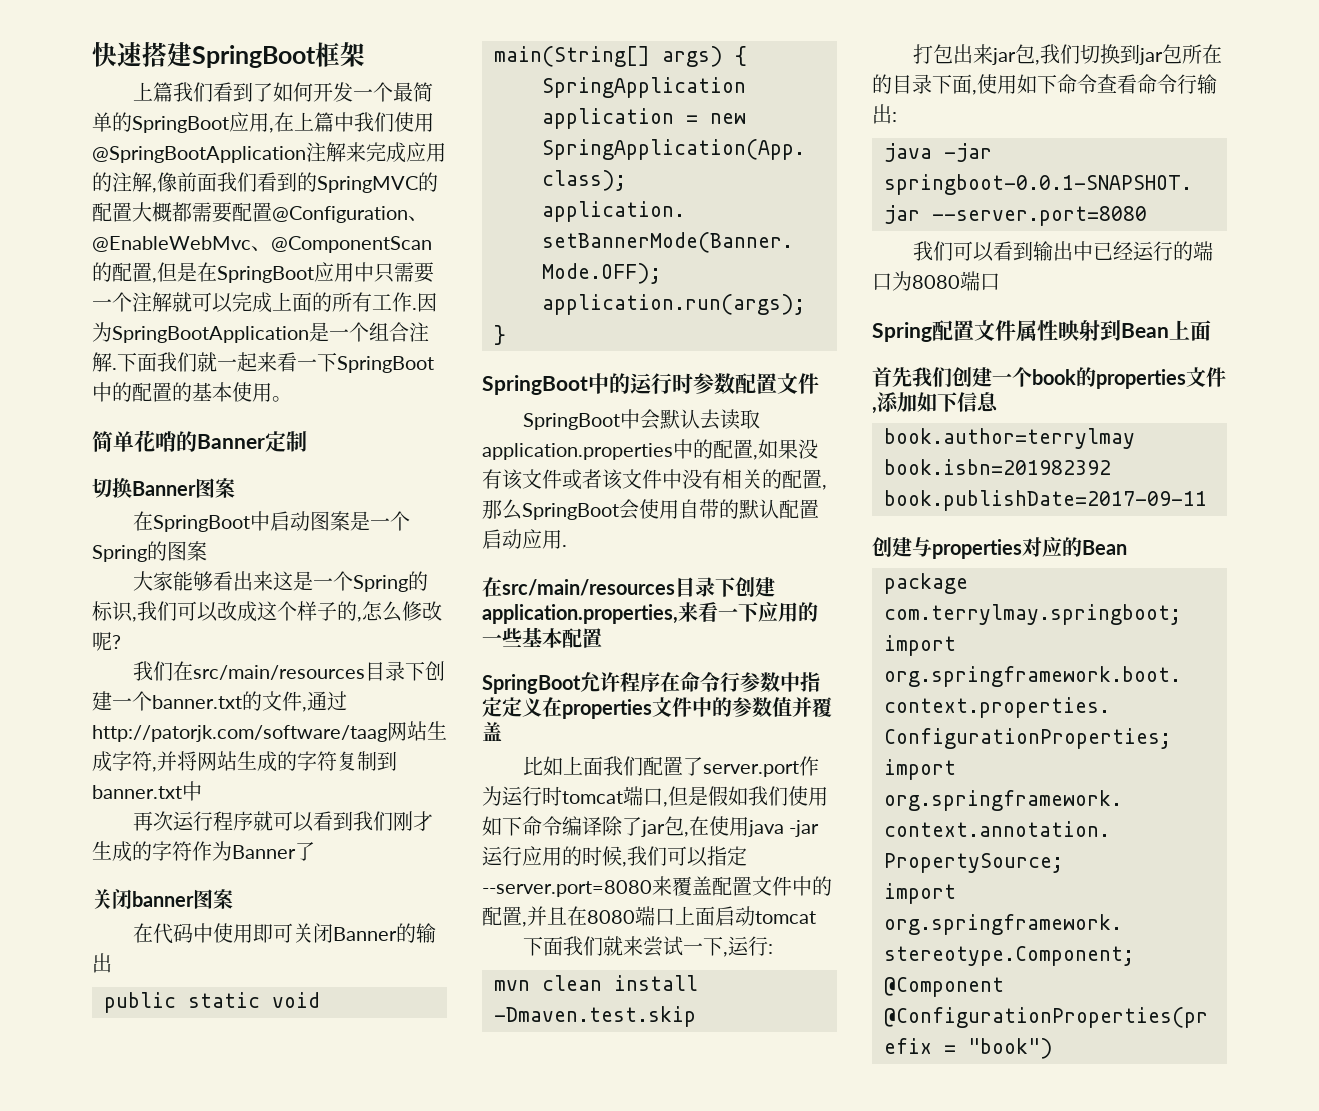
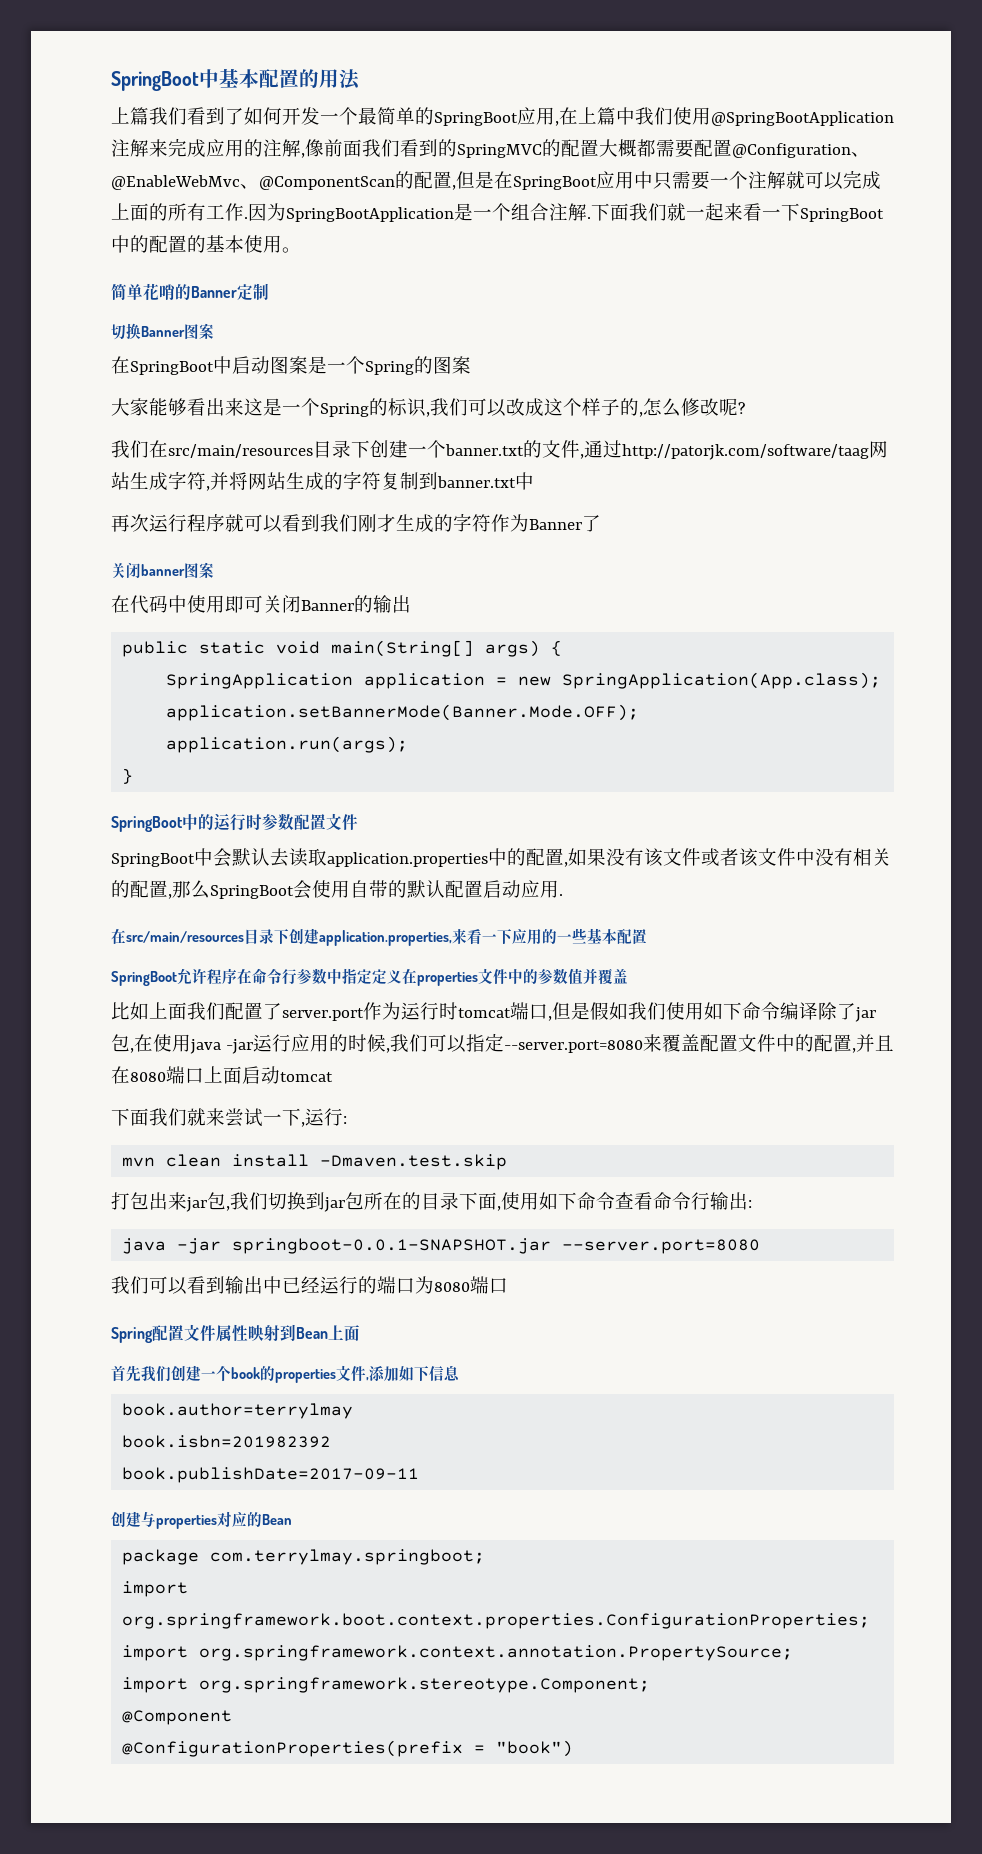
- 快速搭建SpringBoot框架
+ SpringBoot中基本配置的用法

